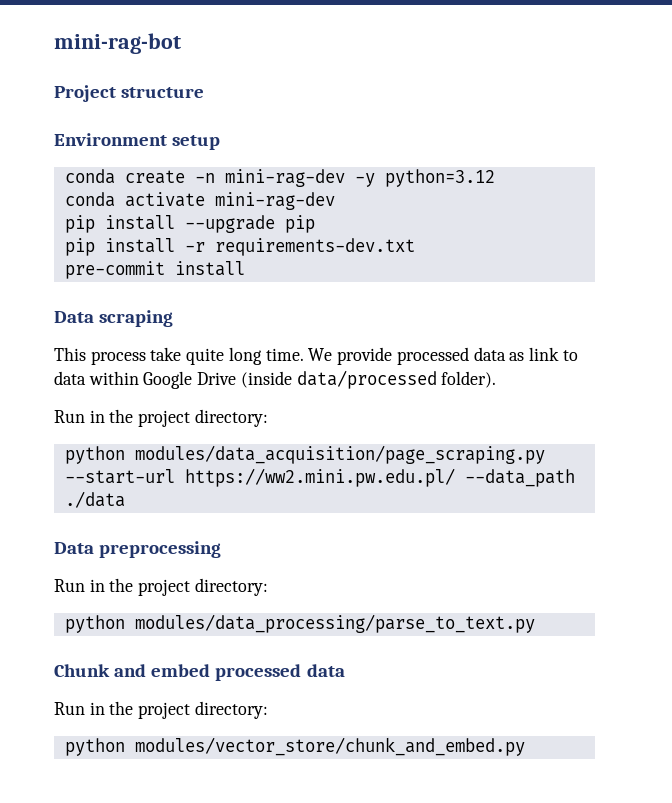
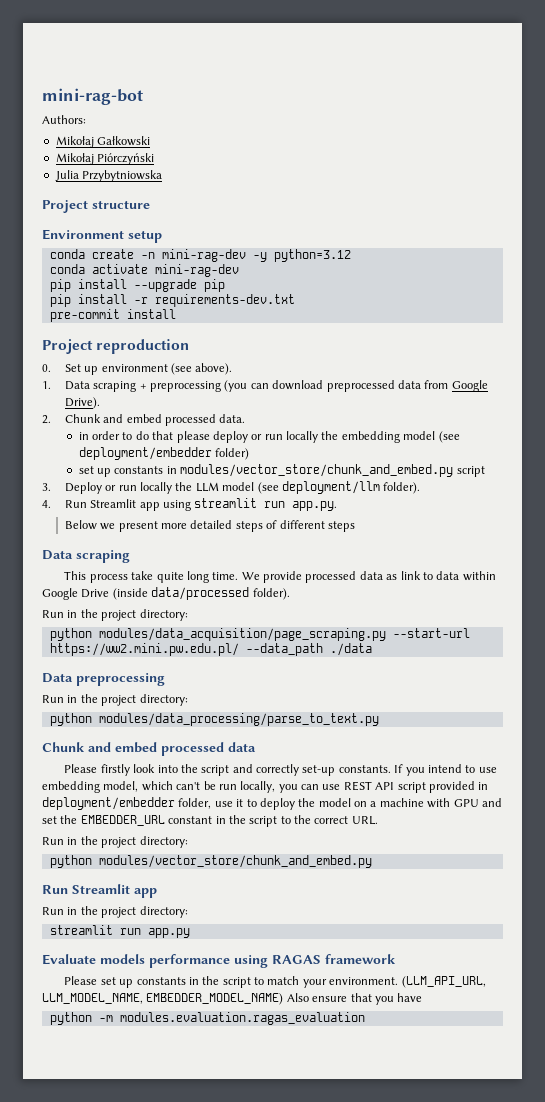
+ Authors:
+ Mikołaj Gałkowski
+ Mikołaj Piórczyński
+ Julia Przybytniowska
+ Project reproduction
+ 0. Set up environment (see above).
+ 1. Data scraping + preprocessing (you can download preprocessed data from Google Drive).
+ 2. Chunk and embed processed data.
+ in order to do that please deploy or run locally the embedding model (see deployment/embedder folder)
+ set up constants in modules/vector_store/chunk_and_embed.py script
+ 3. Deploy or run locally the LLM model (see deployment/llm folder).
+ 4. Run Streamlit app using streamlit run app.py.
+ Below we present more detailed steps of different steps
+ Please firstly look into the script and correctly set-up constants. If you intend to use embedding model, which can't be run locally, you can use REST API script provided in deployment/embedder folder, use it to deploy the model on a machine with GPU and set the EMBEDDER_URL constant in the script to the correct URL.
  python modules/vector_store/chunk_and_embed.py
+ Run Streamlit app
+ Run in the project directory:
+ streamlit run app.py
+ Evaluate models performance using RAGAS framework
+ Please set up constants in the script to match your environment. (LLM_API_URL, LLM_MODEL_NAME, EMBEDDER_MODEL_NAME) Also ensure that you have
+ python -m modules.evaluation.ragas_evaluation

